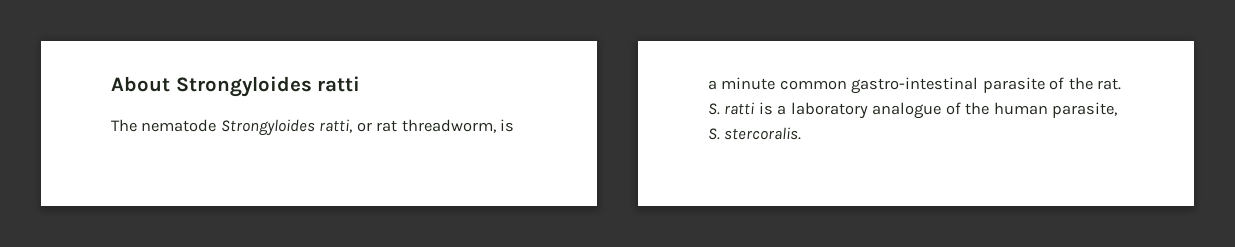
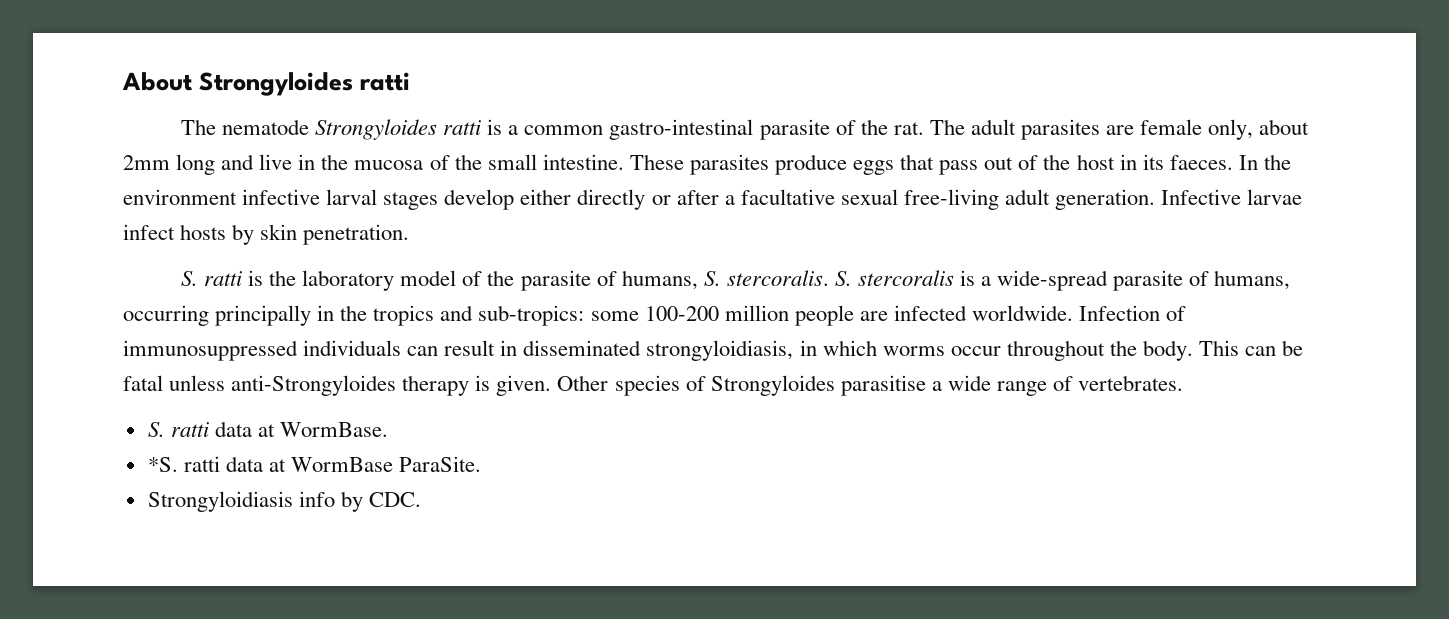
- The nematode Strongyloides ratti, or rat threadworm, is a minute common gastro-intestinal parasite of the rat.
+ The nematode Strongyloides ratti is a common gastro-intestinal parasite of the rat.
- S. ratti is a laboratory analogue of the human parasite, S. stercoralis.
+ The adult parasites are female only, about 2mm long and live in the mucosa of the small intestine. These parasites produce eggs that pass out of the host in its faeces. In the environment infective larval stages develop either directly or after a facultative sexual free-living adult generation. Infective larvae infect hosts by skin penetration.
+ S. ratti is the laboratory model of the parasite of humans, S. stercoralis. S. stercoralis is a wide-spread parasite of humans, occurring principally in the tropics and sub-tropics: some 100-200 million people are infected worldwide. Infection of immunosuppressed individuals can result in disseminated strongyloidiasis, in which worms occur throughout the body. This can be fatal unless anti-Strongyloides therapy is given. Other species of Strongyloides parasitise a wide range of vertebrates.
+ S. ratti data at WormBase.
+ *S. ratti data at WormBase ParaSite.
+ Strongyloidiasis info by CDC.

